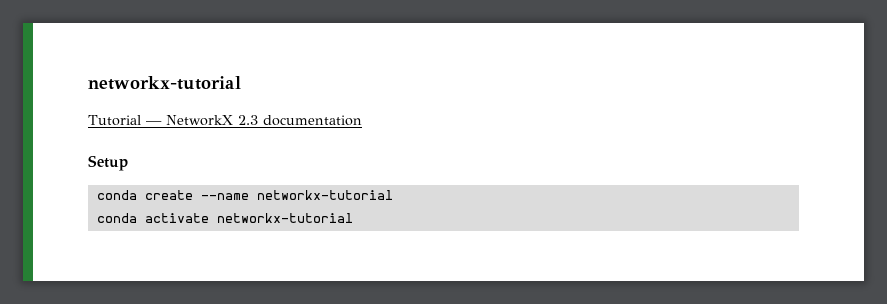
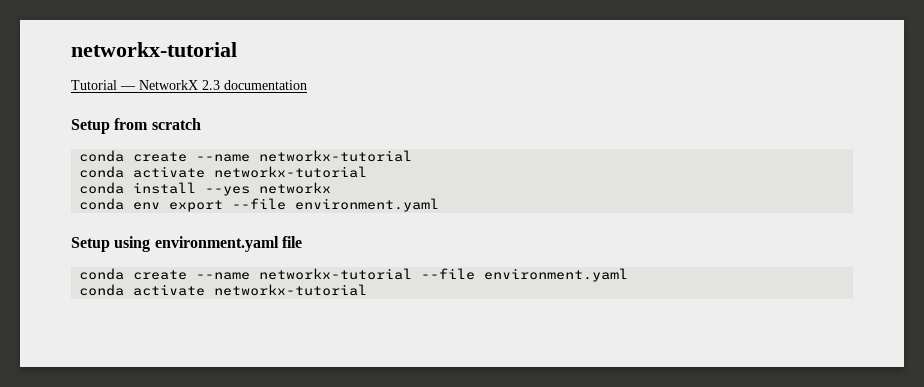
- Setup
+ Setup from scratch
+ conda install --yes networkx
+ conda env export --file environment.yaml
+ Setup using environment.yaml file
+ conda create --name networkx-tutorial --file environment.yaml
+ conda activate networkx-tutorial

